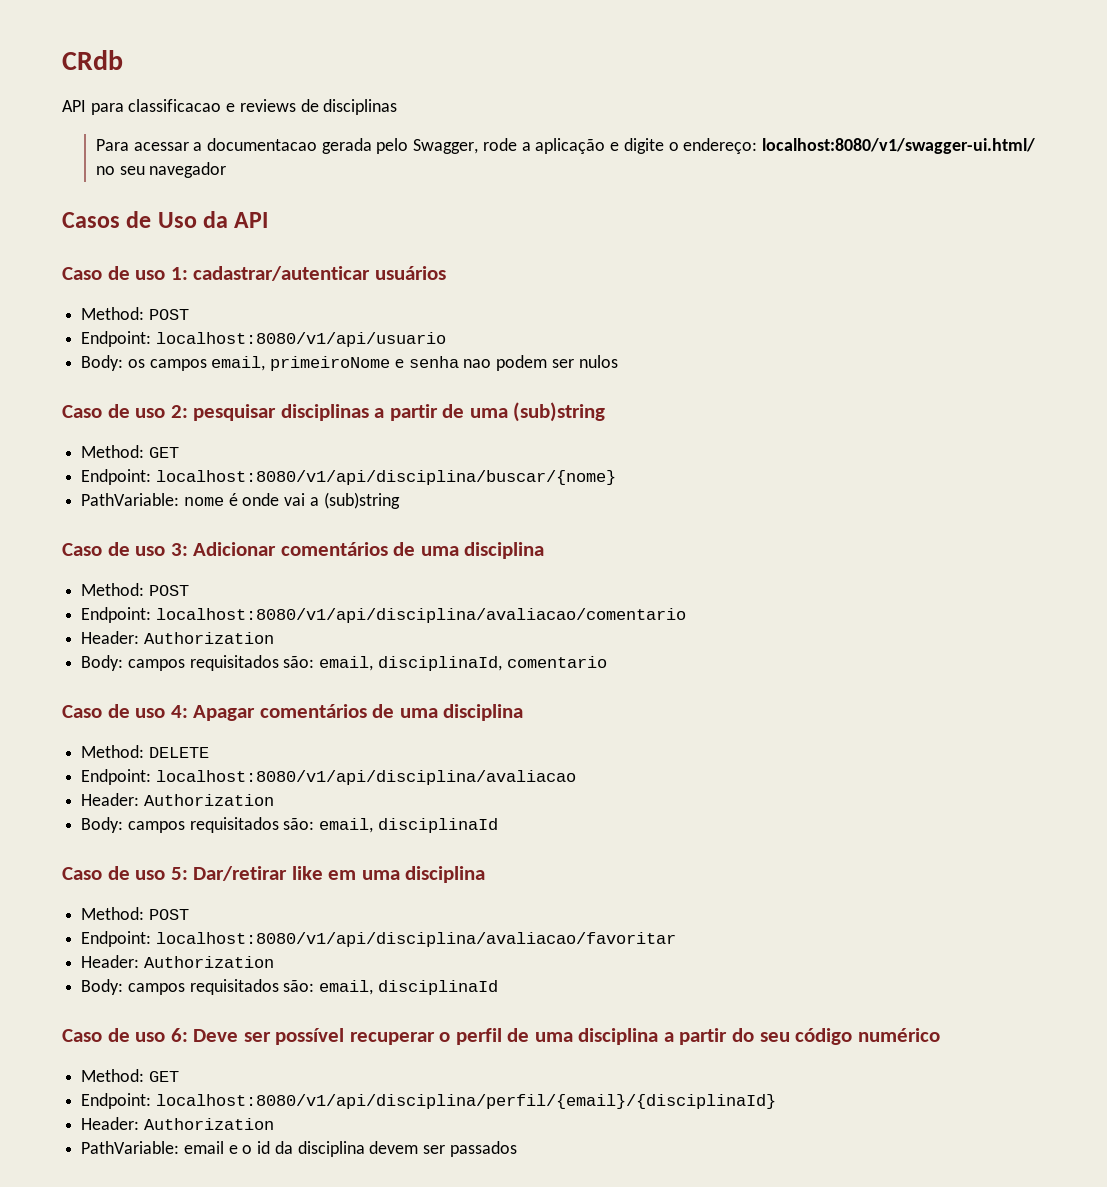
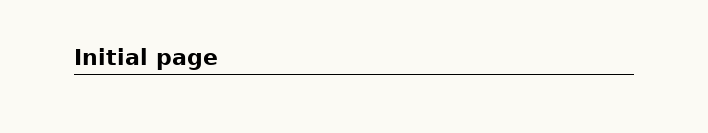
- CRdb
- API para classificacao e reviews de disciplinas
- Para acessar a documentacao gerada pelo Swagger, rode a aplicação e digite o endereço: localhost:8080/v1/swagger-ui.html/ no seu navegador
- Casos de Uso da API
- Caso de uso 1: cadastrar/autenticar usuários
- Method: POST
- Endpoint: localhost:8080/v1/api/usuario
- Body: os campos email, primeiroNome e senha nao podem ser nulos
- Caso de uso 2: pesquisar disciplinas a partir de uma (sub)string
- Method: GET
- Endpoint: localhost:8080/v1/api/disciplina/buscar/{nome}
- PathVariable: nome é onde vai a (sub)string
- Caso de uso 3: Adicionar comentários de uma disciplina
- Method: POST
- Endpoint: localhost:8080/v1/api/disciplina/avaliacao/comentario
- Header: Authorization
- Body: campos requisitados são: email, disciplinaId, comentario
- Caso de uso 4: Apagar comentários de uma disciplina
- Method: DELETE
- Endpoint: localhost:8080/v1/api/disciplina/avaliacao
- Header: Authorization
- Body: campos requisitados são: email, disciplinaId
- Caso de uso 5: Dar/retirar like em uma disciplina
- Method: POST
- Endpoint: localhost:8080/v1/api/disciplina/avaliacao/favoritar
- Header: Authorization
- Body: campos requisitados são: email, disciplinaId
- Caso de uso 6: Deve ser possível recuperar o perfil de uma disciplina a partir do seu código numérico
- Method: GET
- Endpoint: localhost:8080/v1/api/disciplina/perfil/{email}/{disciplinaId}
- Header: Authorization
- PathVariable: email e o id da disciplina devem ser passados
+ Initial page

